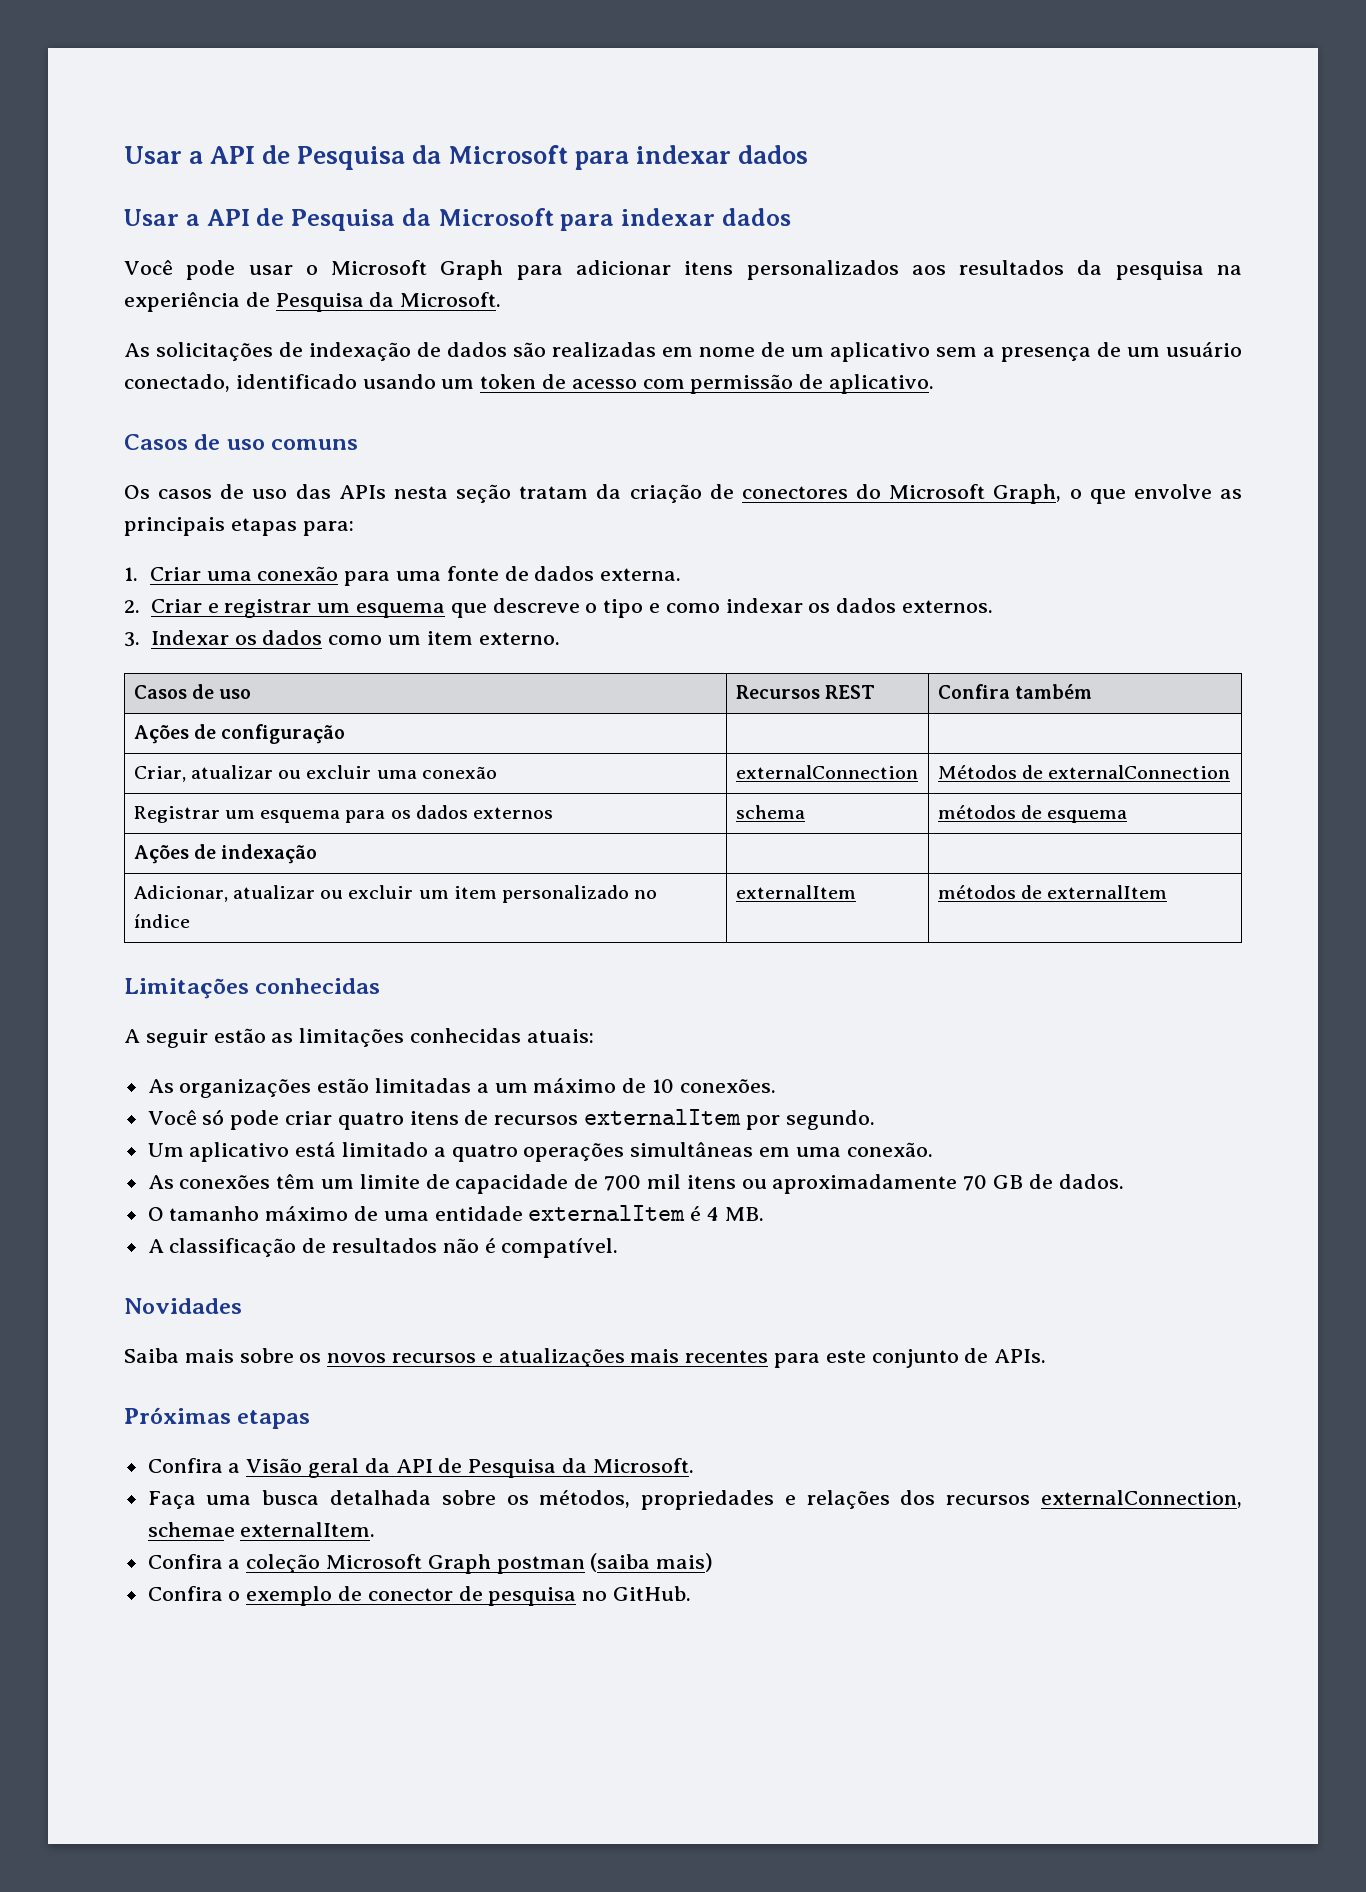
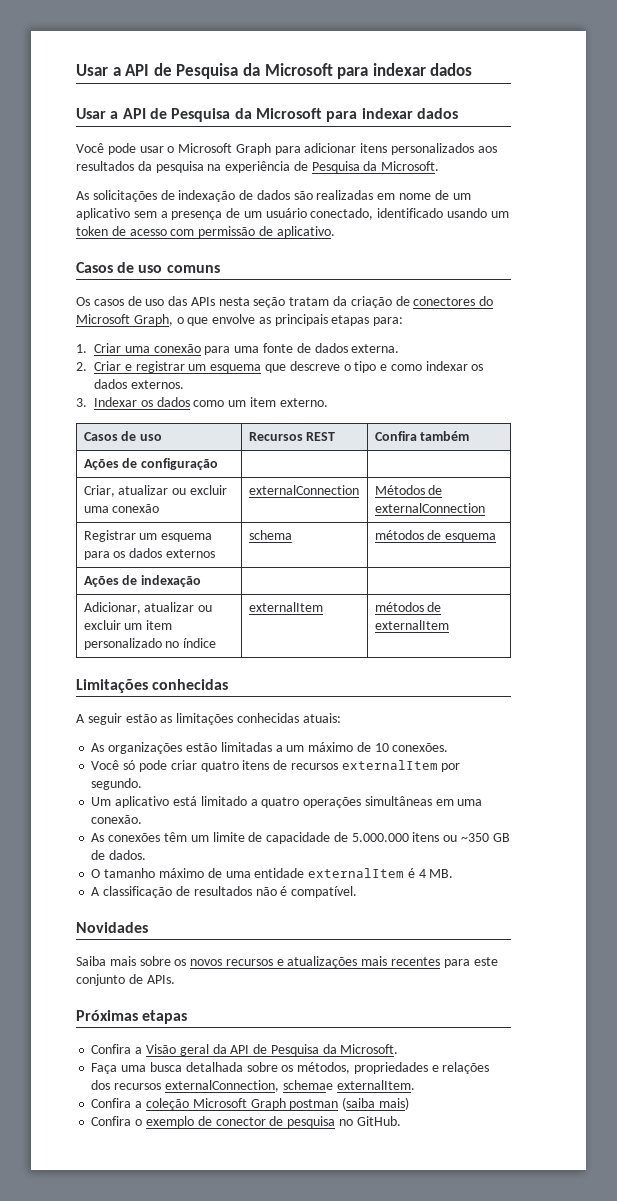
- As conexões têm um limite de capacidade de 700 mil itens ou aproximadamente 70 GB de dados.
+ As conexões têm um limite de capacidade de 5.000.000 itens ou ~350 GB de dados.

